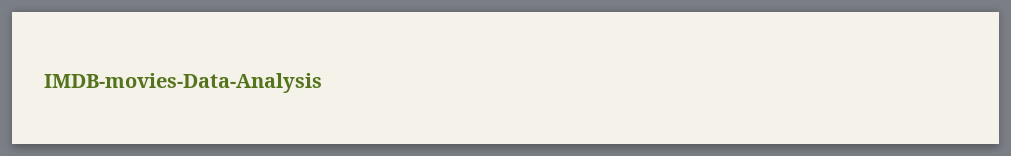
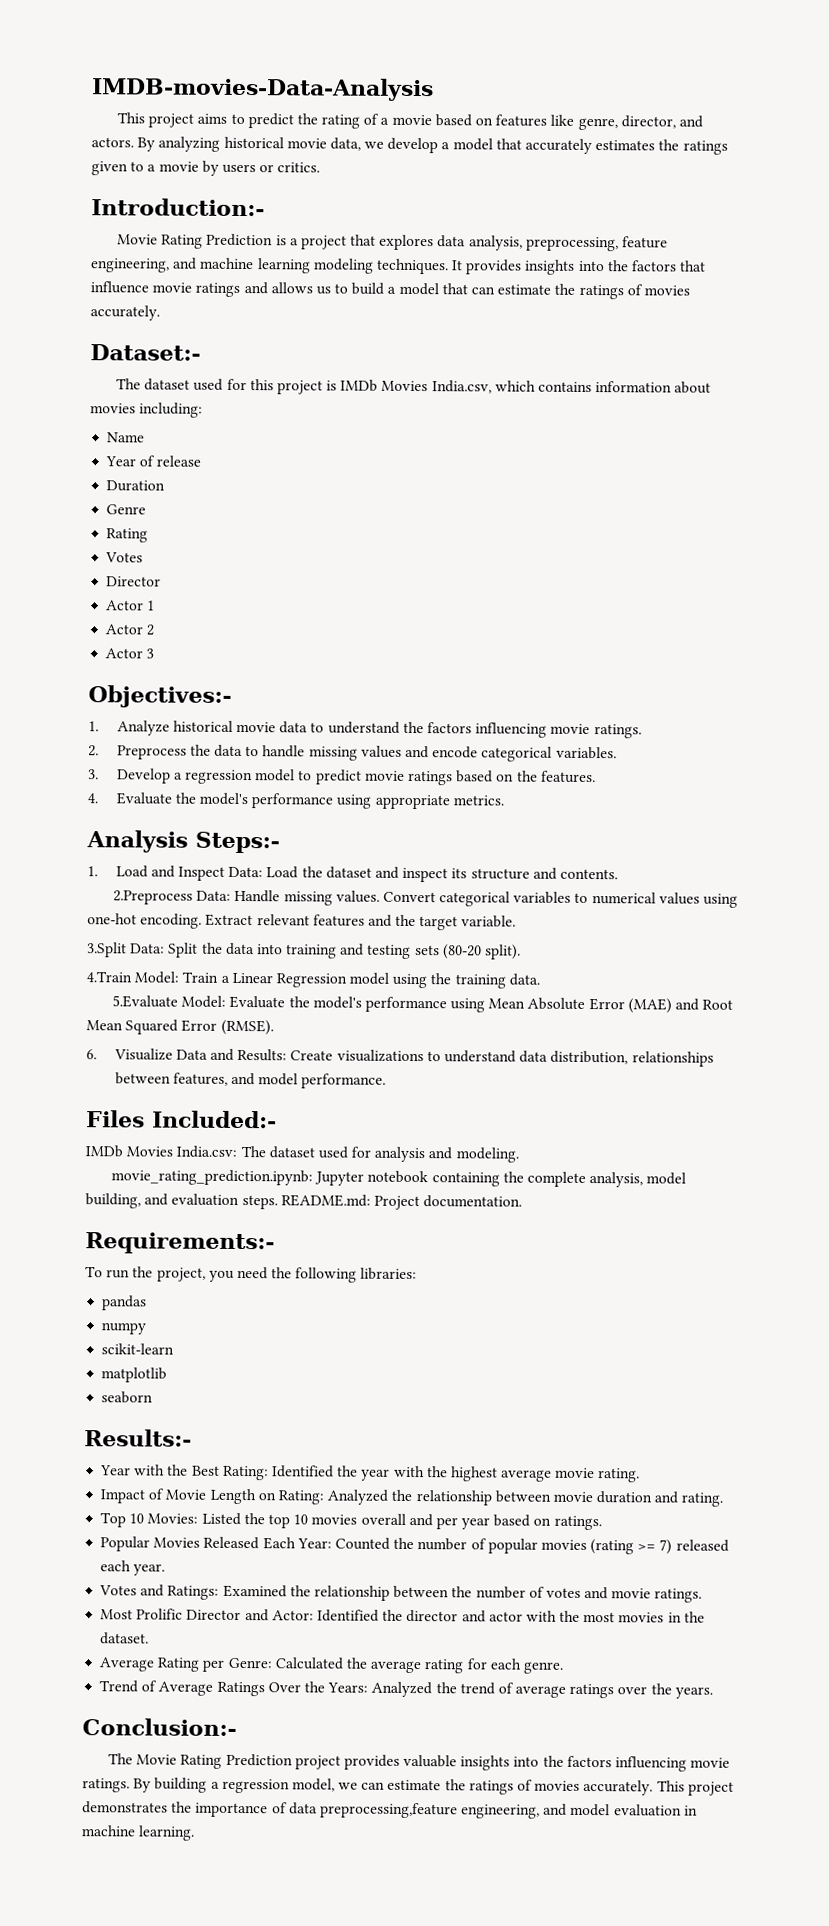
+ This project aims to predict the rating of a movie based on features like genre, director, and actors. By analyzing historical movie data, we develop a model that accurately estimates the ratings given to a movie by users or critics.
+ Introduction:-
+ Movie Rating Prediction is a project that explores data analysis, preprocessing, feature engineering, and machine learning modeling techniques. It provides insights into the factors that influence movie ratings and allows us to build a model that can estimate the ratings of movies accurately.
+ Dataset:-
+ The dataset used for this project is IMDb Movies India.csv, which contains information about movies including:
+ Name
+ Year of release
+ Duration
+ Genre
+ Rating
+ Votes
+ Director
+ Actor 1
+ Actor 2
+ Actor 3
+ Objectives:-
+ 1. Analyze historical movie data to understand the factors influencing movie ratings.
+ 2. Preprocess the data to handle missing values and encode categorical variables.
+ 3. Develop a regression model to predict movie ratings based on the features.
+ 4. Evaluate the model's performance using appropriate metrics.
+ Analysis Steps:-
+ 1. Load and Inspect Data: Load the dataset and inspect its structure and contents.
+ 2.Preprocess Data: Handle missing values. Convert categorical variables to numerical values using one-hot encoding. Extract relevant features and the target variable.
+ 3.Split Data: Split the data into training and testing sets (80-20 split).
+ 4.Train Model: Train a Linear Regression model using the training data.
+ 5.Evaluate Model: Evaluate the model's performance using Mean Absolute Error (MAE) and Root Mean Squared Error (RMSE).
+ 6. Visualize Data and Results: Create visualizations to understand data distribution, relationships between features, and model performance.
+ Files Included:-
+ IMDb Movies India.csv: The dataset used for analysis and modeling.
+ movie_rating_prediction.ipynb: Jupyter notebook containing the complete analysis, model building, and evaluation steps. README.md: Project documentation.
+ Requirements:-
+ To run the project, you need the following libraries:
+ pandas
+ numpy
+ scikit-learn
+ matplotlib
+ seaborn
+ Results:-
+ Year with the Best Rating: Identified the year with the highest average movie rating.
+ Impact of Movie Length on Rating: Analyzed the relationship between movie duration and rating.
+ Top 10 Movies: Listed the top 10 movies overall and per year based on ratings.
+ Popular Movies Released Each Year: Counted the number of popular movies (rating >= 7) released each year.
+ Votes and Ratings: Examined the relationship between the number of votes and movie ratings.
+ Most Prolific Director and Actor: Identified the director and actor with the most movies in the dataset.
+ Average Rating per Genre: Calculated the average rating for each genre.
+ Trend of Average Ratings Over the Years: Analyzed the trend of average ratings over the years.
+ Conclusion:-
+ The Movie Rating Prediction project provides valuable insights into the factors influencing movie ratings. By building a regression model, we can estimate the ratings of movies accurately. This project demonstrates the importance of data preprocessing,feature engineering, and model evaluation in machine learning.

